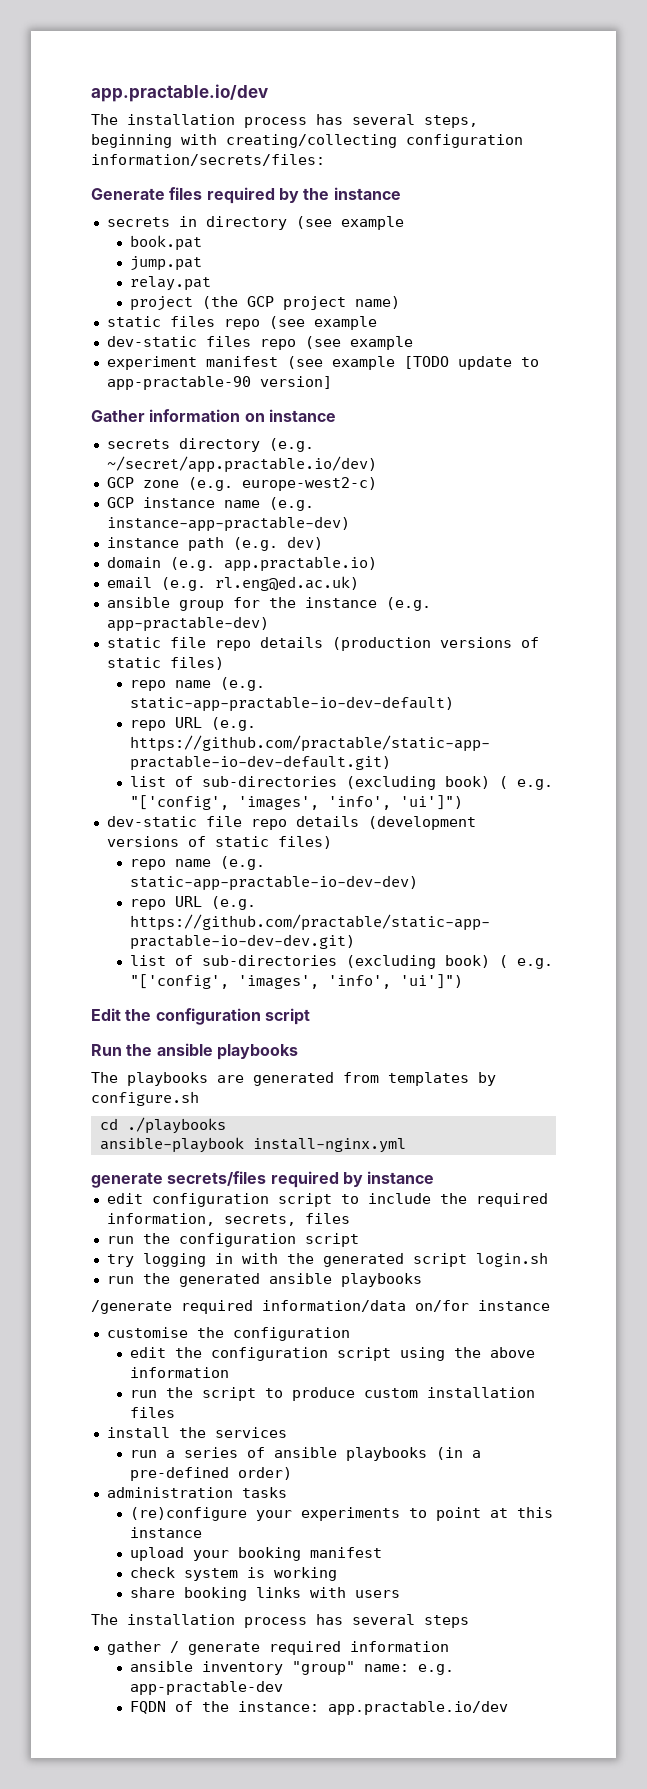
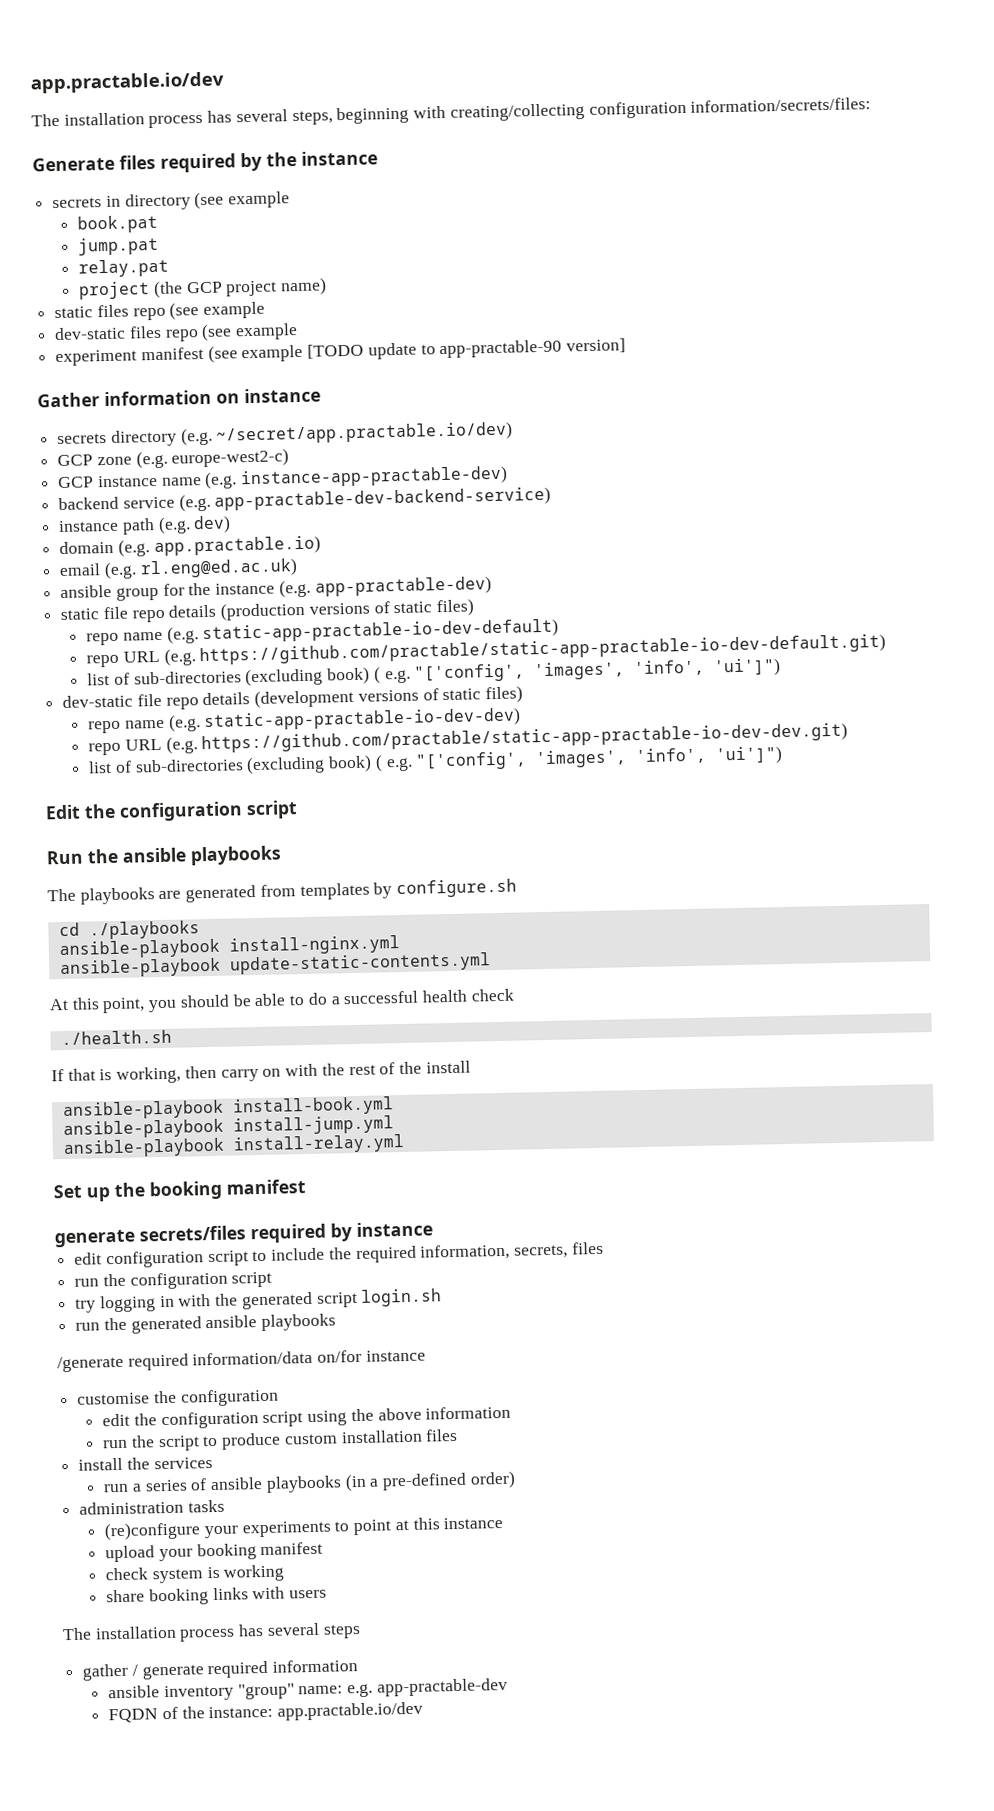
+ backend service (e.g. app-practable-dev-backend-service)
+ ansible-playbook update-static-contents.yml
+ At this point, you should be able to do a successful health check
+ ./health.sh
+ If that is working, then carry on with the rest of the install
+ ansible-playbook install-book.yml
+ ansible-playbook install-jump.yml
+ ansible-playbook install-relay.yml
+ Set up the booking manifest

